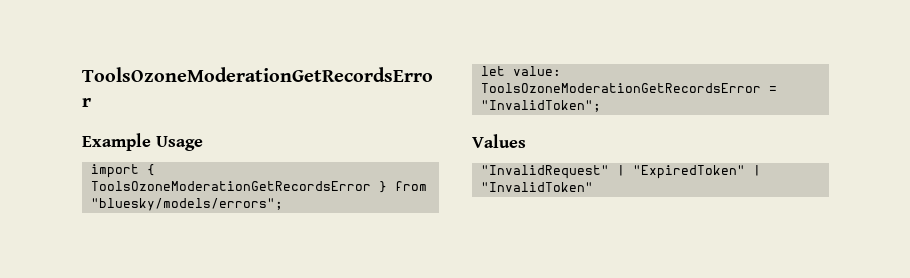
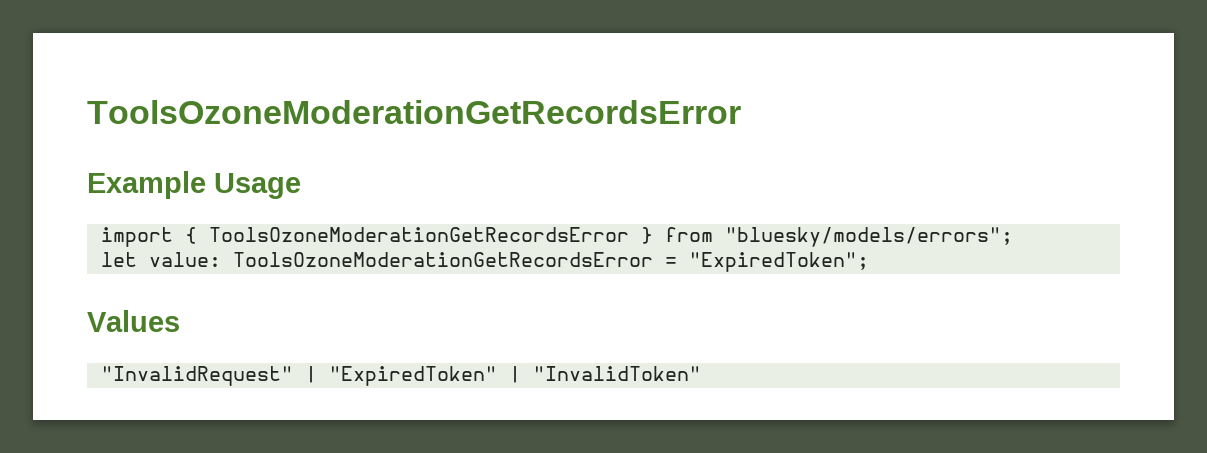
- let value: ToolsOzoneModerationGetRecordsError = "InvalidToken";
+ let value: ToolsOzoneModerationGetRecordsError = "ExpiredToken";

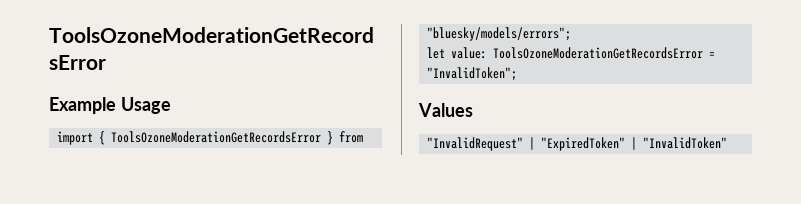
- let value: ToolsOzoneModerationGetRecordsError = "ExpiredToken";
+ let value: ToolsOzoneModerationGetRecordsError = "InvalidToken";

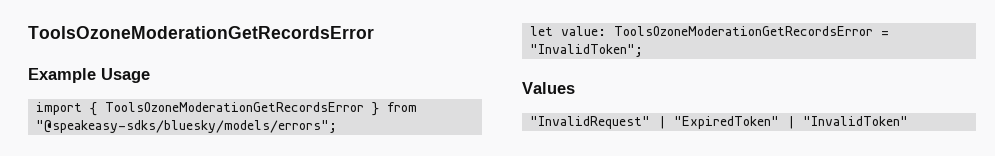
- import { ToolsOzoneModerationGetRecordsError } from "bluesky/models/errors";
+ import { ToolsOzoneModerationGetRecordsError } from "@speakeasy-sdks/bluesky/models/errors";

